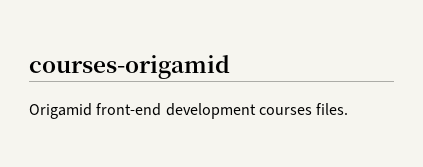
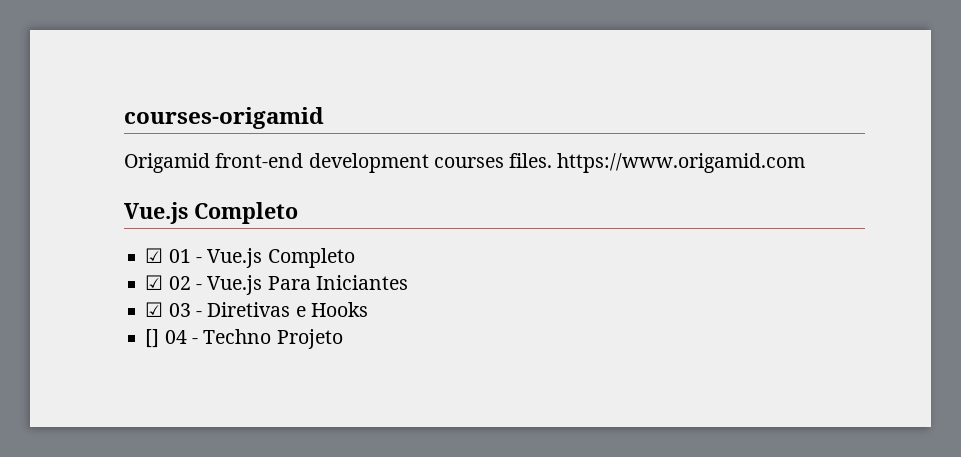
- Origamid front-end development courses files.
+ Origamid front-end development courses files. https://www.origamid.com
+ Vue.js Completo
+ ☑ 01 - Vue.js Completo
+ ☑ 02 - Vue.js Para Iniciantes
+ ☑ 03 - Diretivas e Hooks
+ [] 04 - Techno Projeto

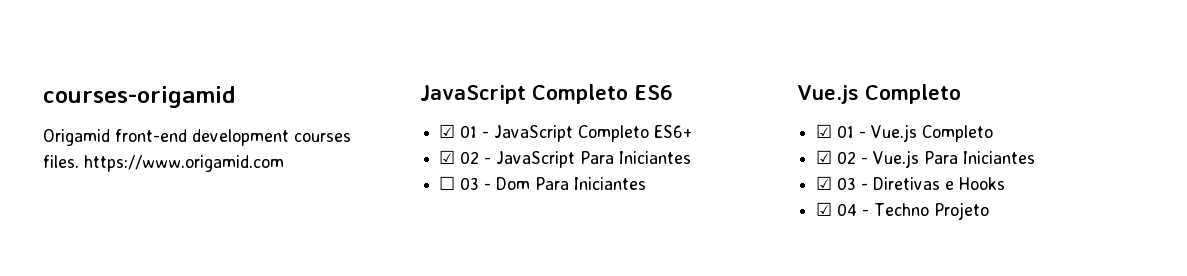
+ JavaScript Completo ES6
+ ☑ 01 - JavaScript Completo ES6+
+ ☑ 02 - JavaScript Para Iniciantes
+ ☐ 03 - Dom Para Iniciantes
- [] 04 - Techno Projeto
+ ☑ 04 - Techno Projeto

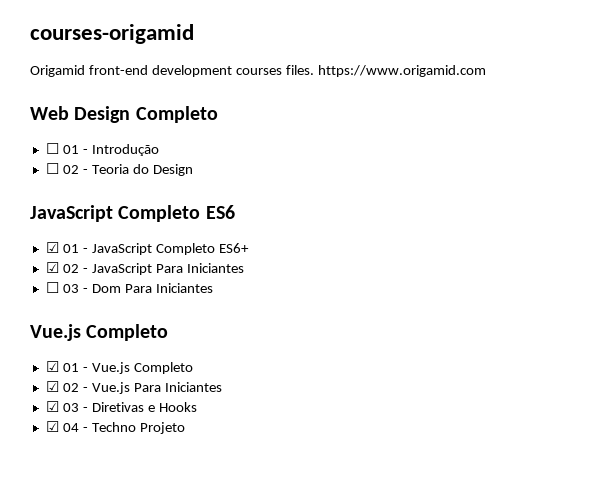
+ Web Design Completo
+ ☐ 01 - Introdução
+ ☐ 02 - Teoria do Design

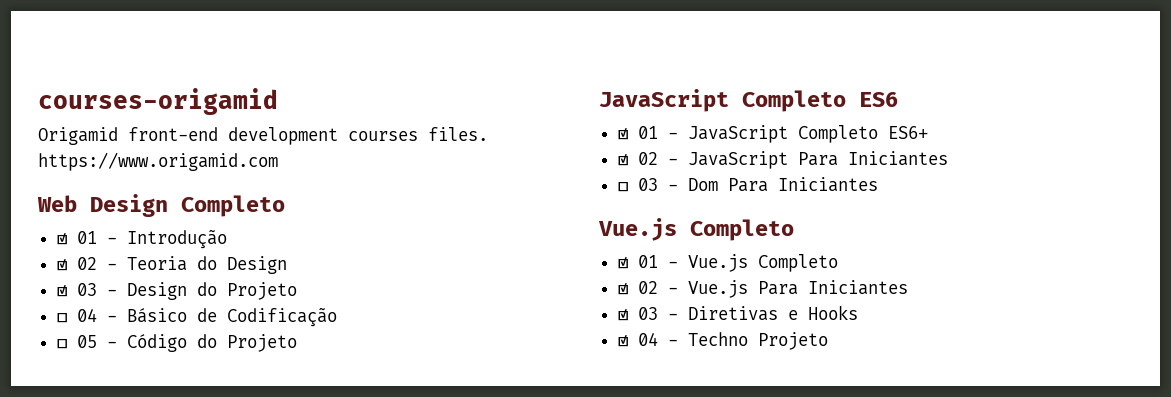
- ☐ 01 - Introdução
+ ☑ 01 - Introdução
- ☐ 02 - Teoria do Design
+ ☑ 02 - Teoria do Design
+ ☑ 03 - Design do Projeto
+ ☐ 04 - Básico de Codificação
+ ☐ 05 - Código do Projeto

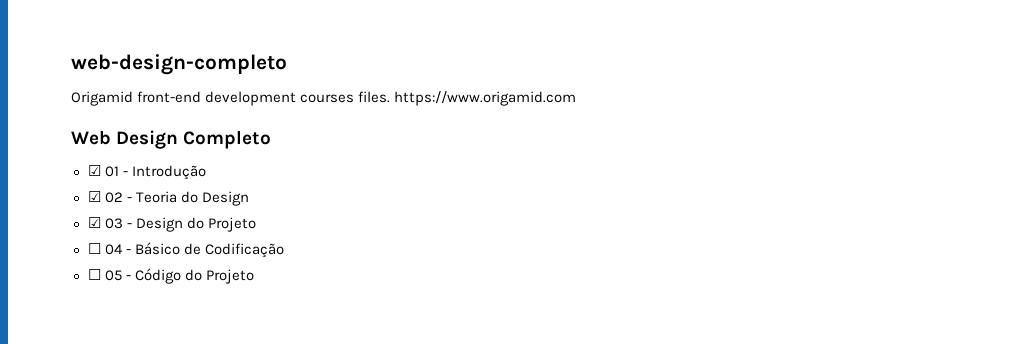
- courses-origamid
+ web-design-completo
- JavaScript Completo ES6
- ☑ 01 - JavaScript Completo ES6+
- ☑ 02 - JavaScript Para Iniciantes
- ☐ 03 - Dom Para Iniciantes
- Vue.js Completo
- ☑ 01 - Vue.js Completo
- ☑ 02 - Vue.js Para Iniciantes
- ☑ 03 - Diretivas e Hooks
- ☑ 04 - Techno Projeto

